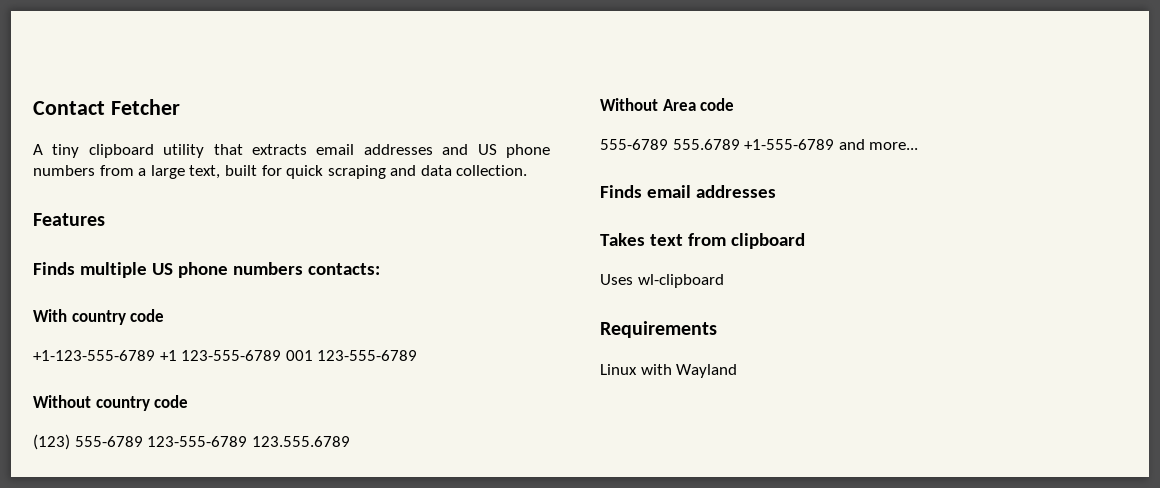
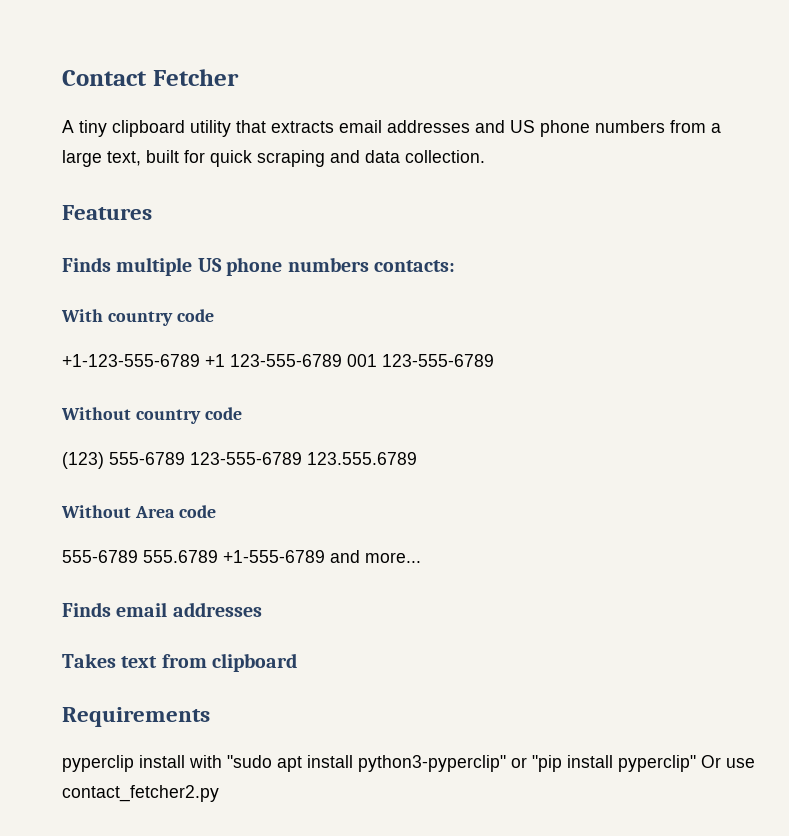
- Uses wl-clipboard
- Linux with Wayland
+ pyperclip install with "sudo apt install python3-pyperclip" or "pip install pyperclip" Or use contact_fetcher2.py

